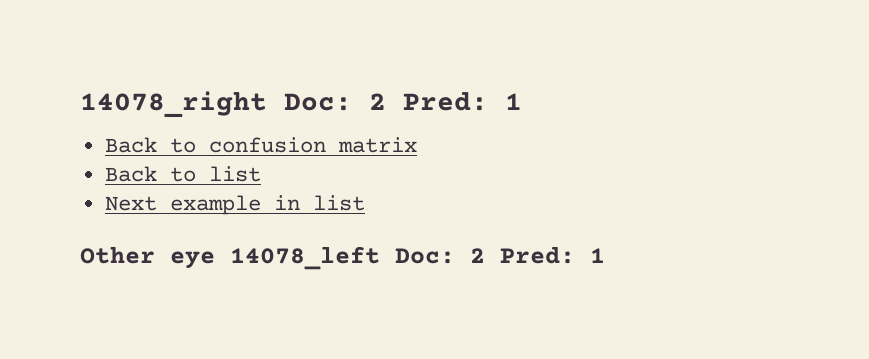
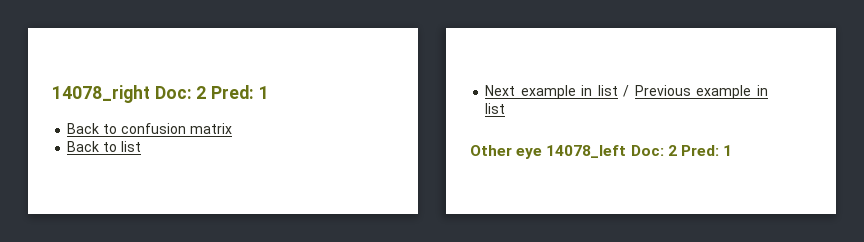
- Next example in list
+ Next example in list / Previous example in list

